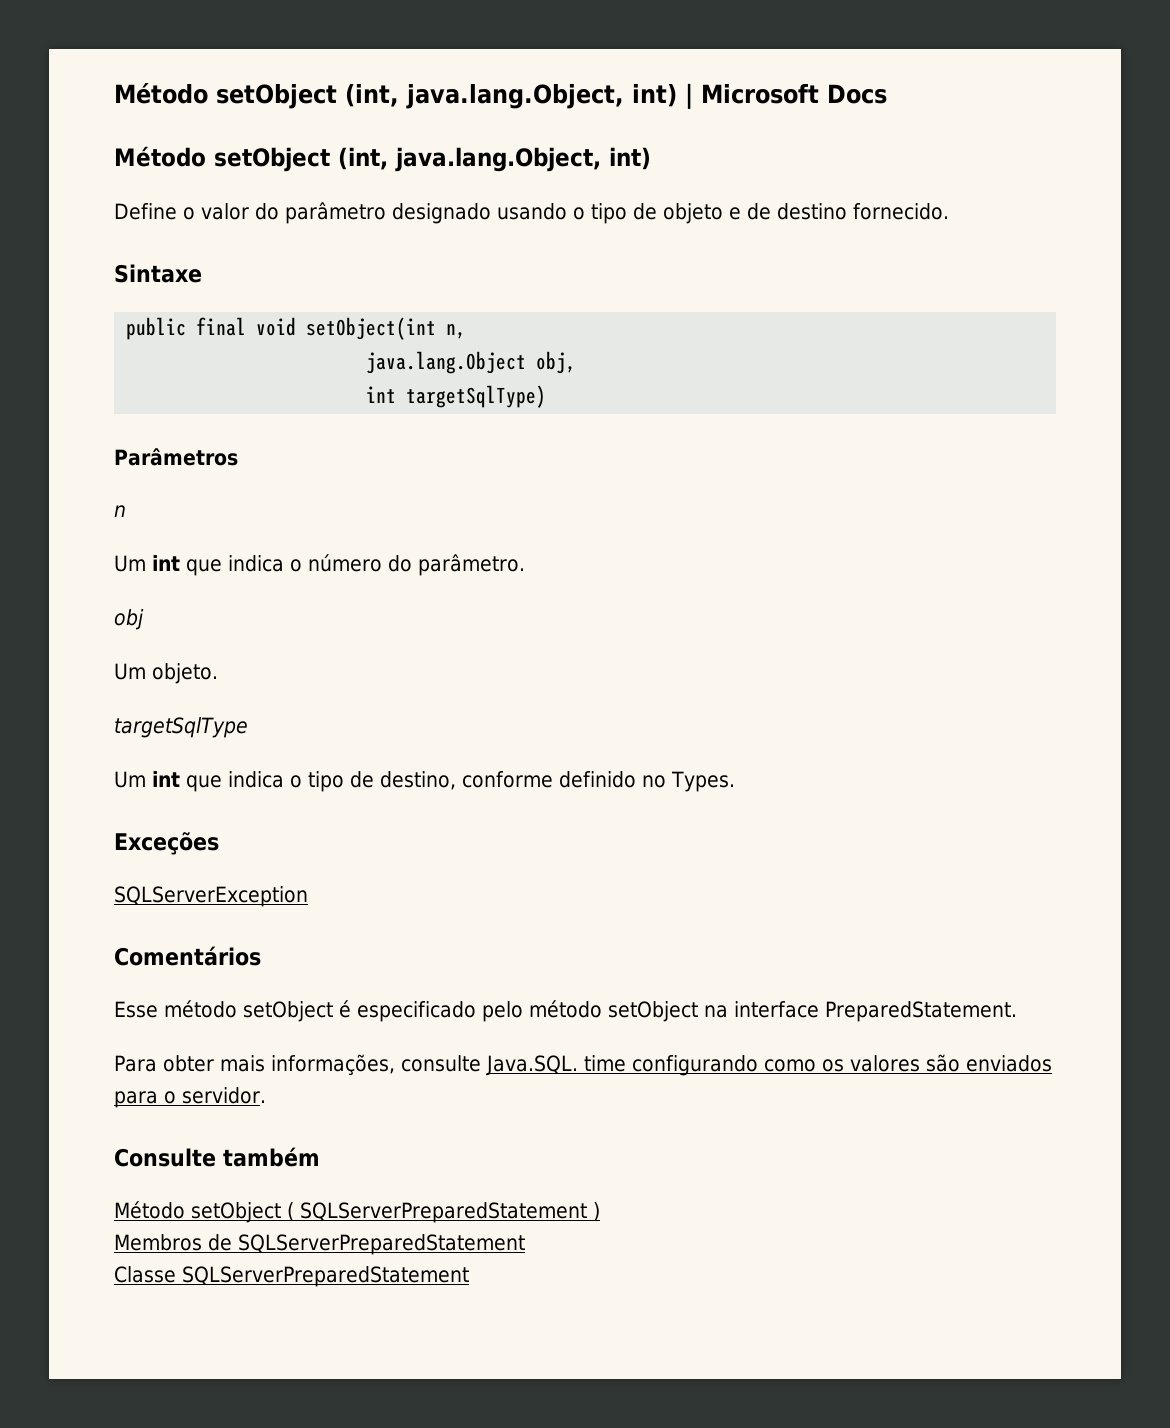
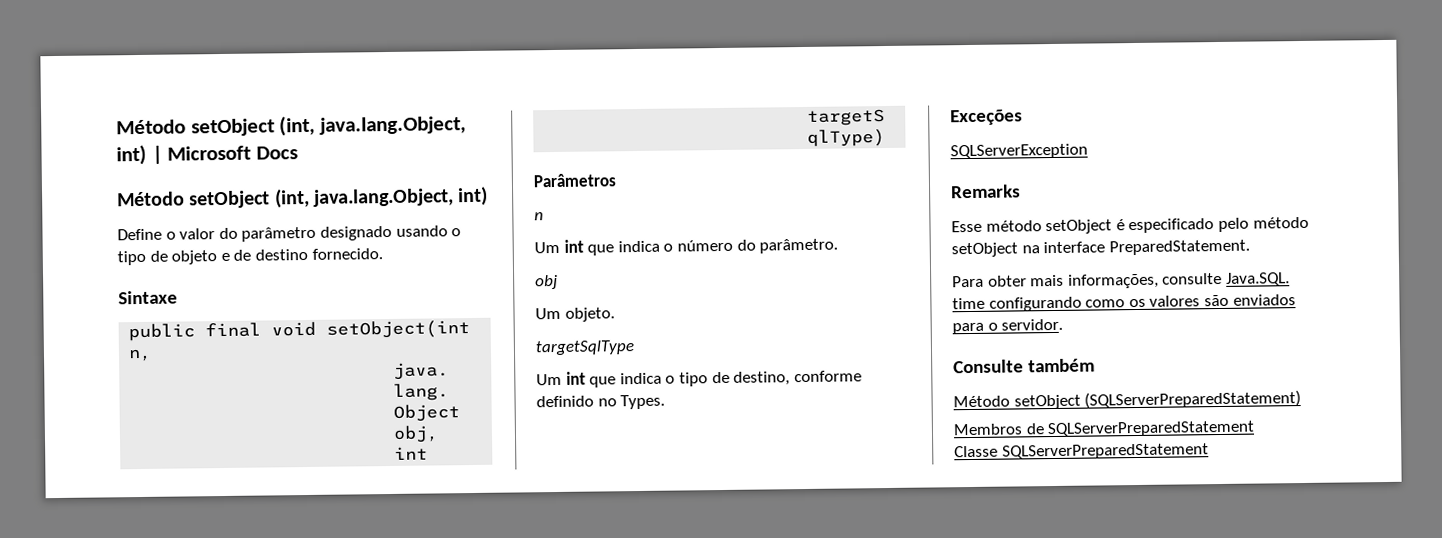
- Comentários
+ Remarks
- Método setObject ( SQLServerPreparedStatement )
+ Método setObject (SQLServerPreparedStatement)

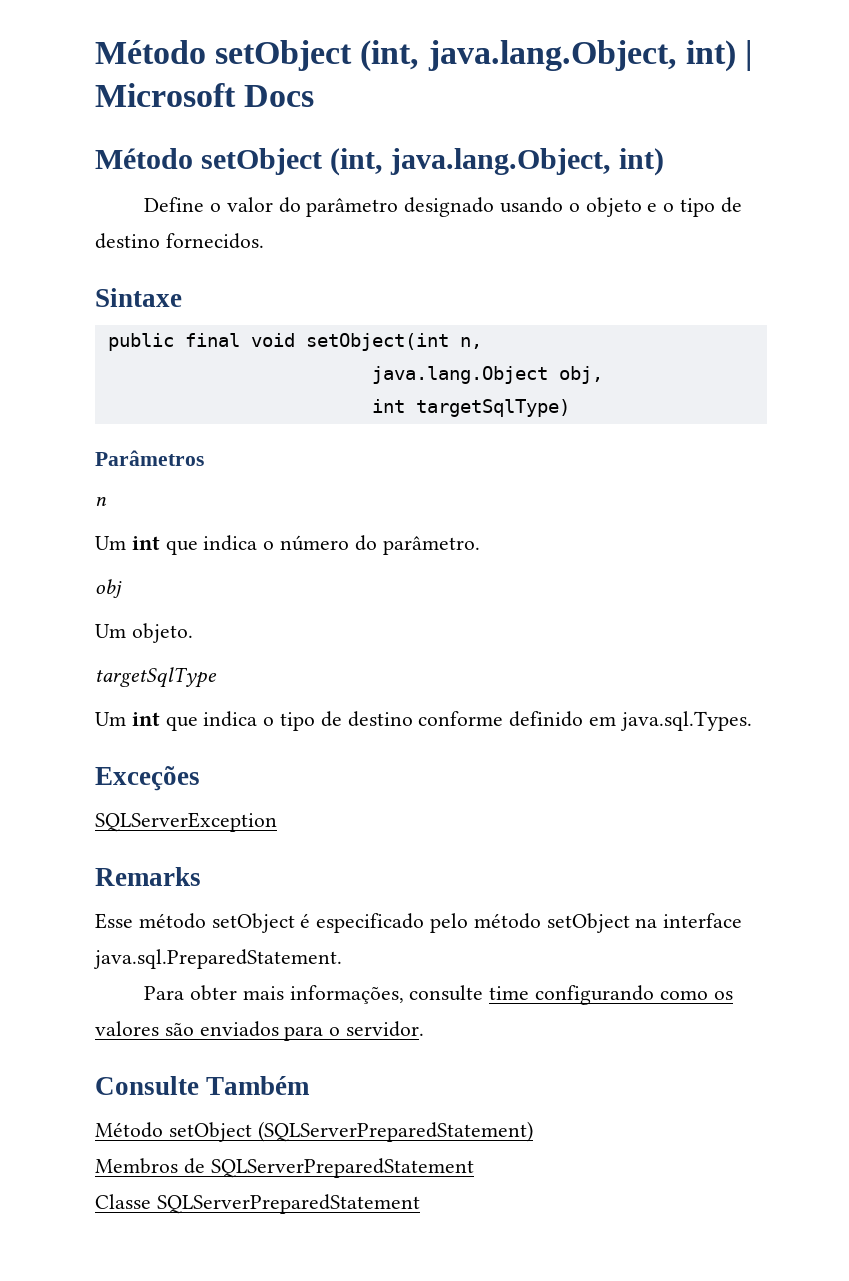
- Define o valor do parâmetro designado usando o tipo de objeto e de destino fornecido.
+ Define o valor do parâmetro designado usando o objeto e o tipo de destino fornecidos.
- Um int que indica o tipo de destino, conforme definido no Types.
+ Um int que indica o tipo de destino conforme definido em java.sql.Types.
- Esse método setObject é especificado pelo método setObject na interface PreparedStatement.
+ Esse método setObject é especificado pelo método setObject na interface java.sql.PreparedStatement.
- Para obter mais informações, consulte Java.SQL. time configurando como os valores são enviados para o servidor.
+ Para obter mais informações, consulte time configurando como os valores são enviados para o servidor.
- Consulte também
+ Consulte Também

